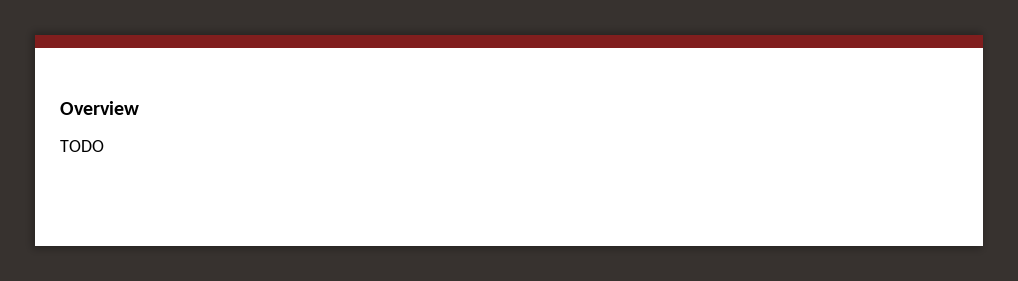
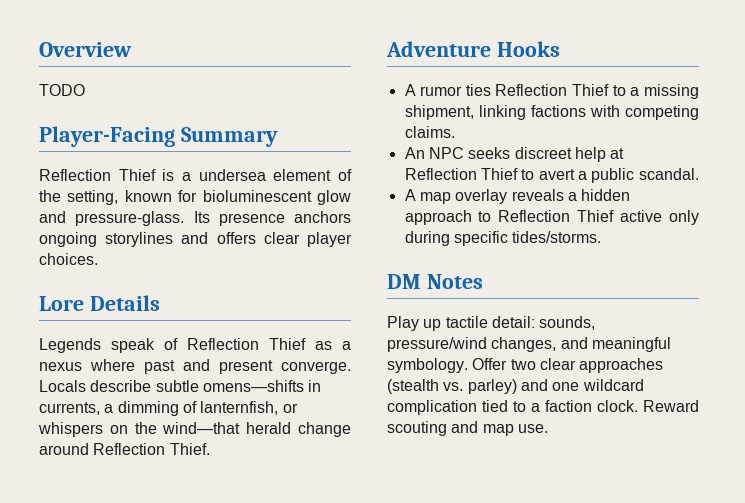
+ Player-Facing Summary
+ Reflection Thief is a undersea element of the setting, known for bioluminescent glow and pressure-glass. Its presence anchors ongoing storylines and offers clear player choices.
+ Lore Details
+ Legends speak of Reflection Thief as a nexus where past and present converge. Locals describe subtle omens—shifts in currents, a dimming of lanternfish, or whispers on the wind—that herald change around Reflection Thief.
+ Adventure Hooks
+ A rumor ties Reflection Thief to a missing shipment, linking factions with competing claims.
+ An NPC seeks discreet help at Reflection Thief to avert a public scandal.
+ A map overlay reveals a hidden approach to Reflection Thief active only during specific tides/storms.
+ DM Notes
+ Play up tactile detail: sounds, pressure/wind changes, and meaningful symbology. Offer two clear approaches (stealth vs. parley) and one wildcard complication tied to a faction clock. Reward scouting and map use.

